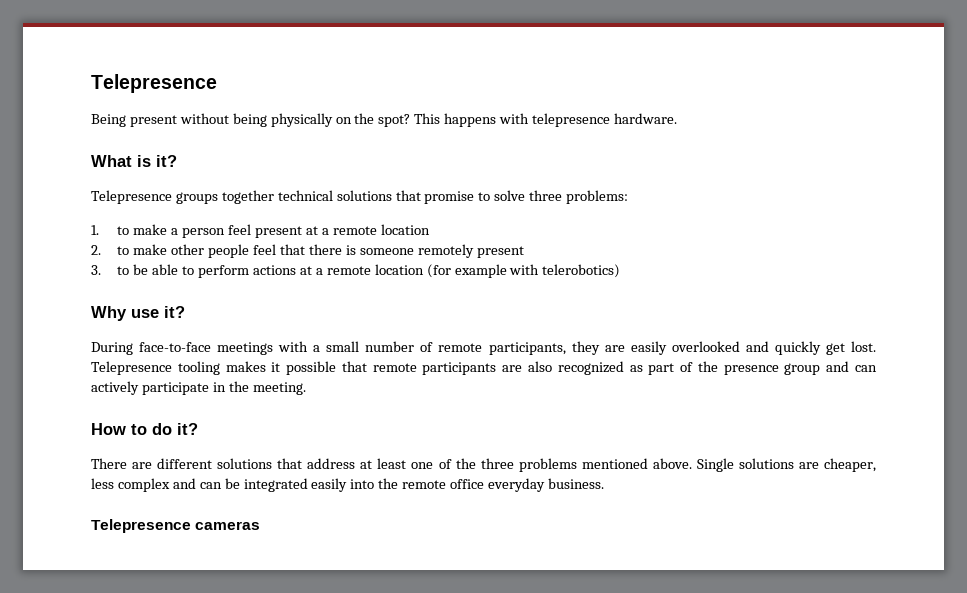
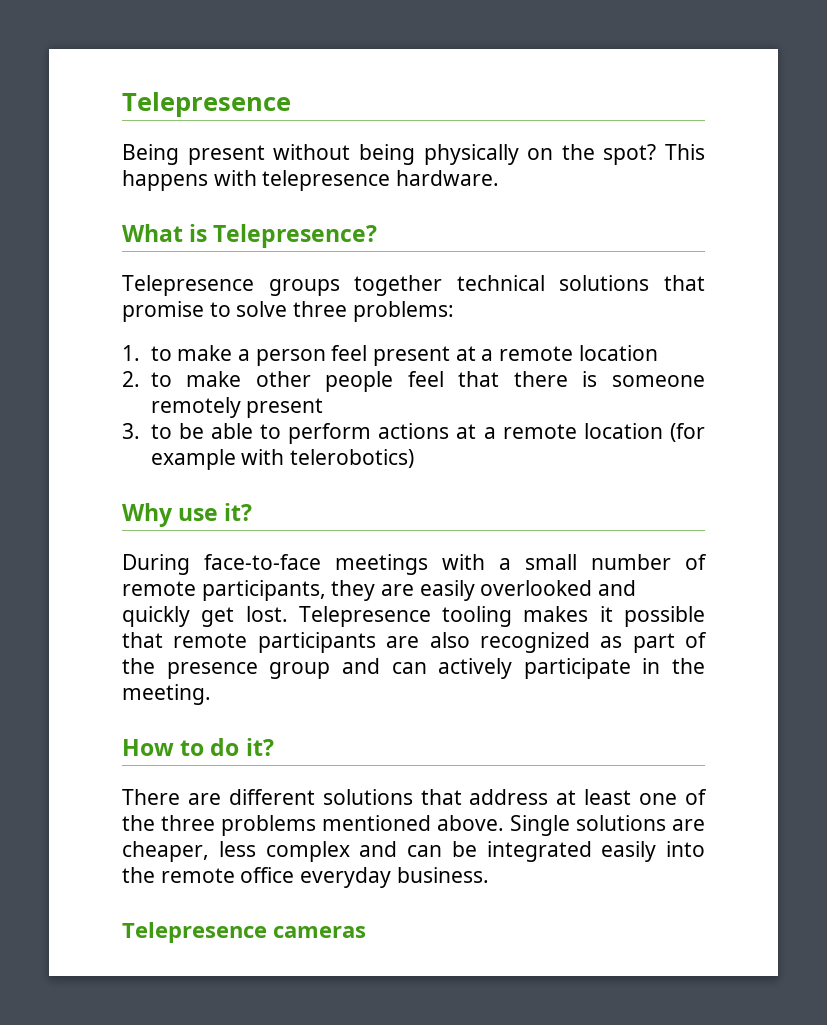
- What is it?
+ What is Telepresence?

